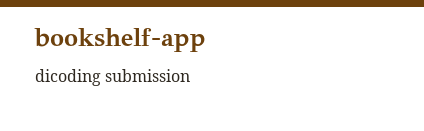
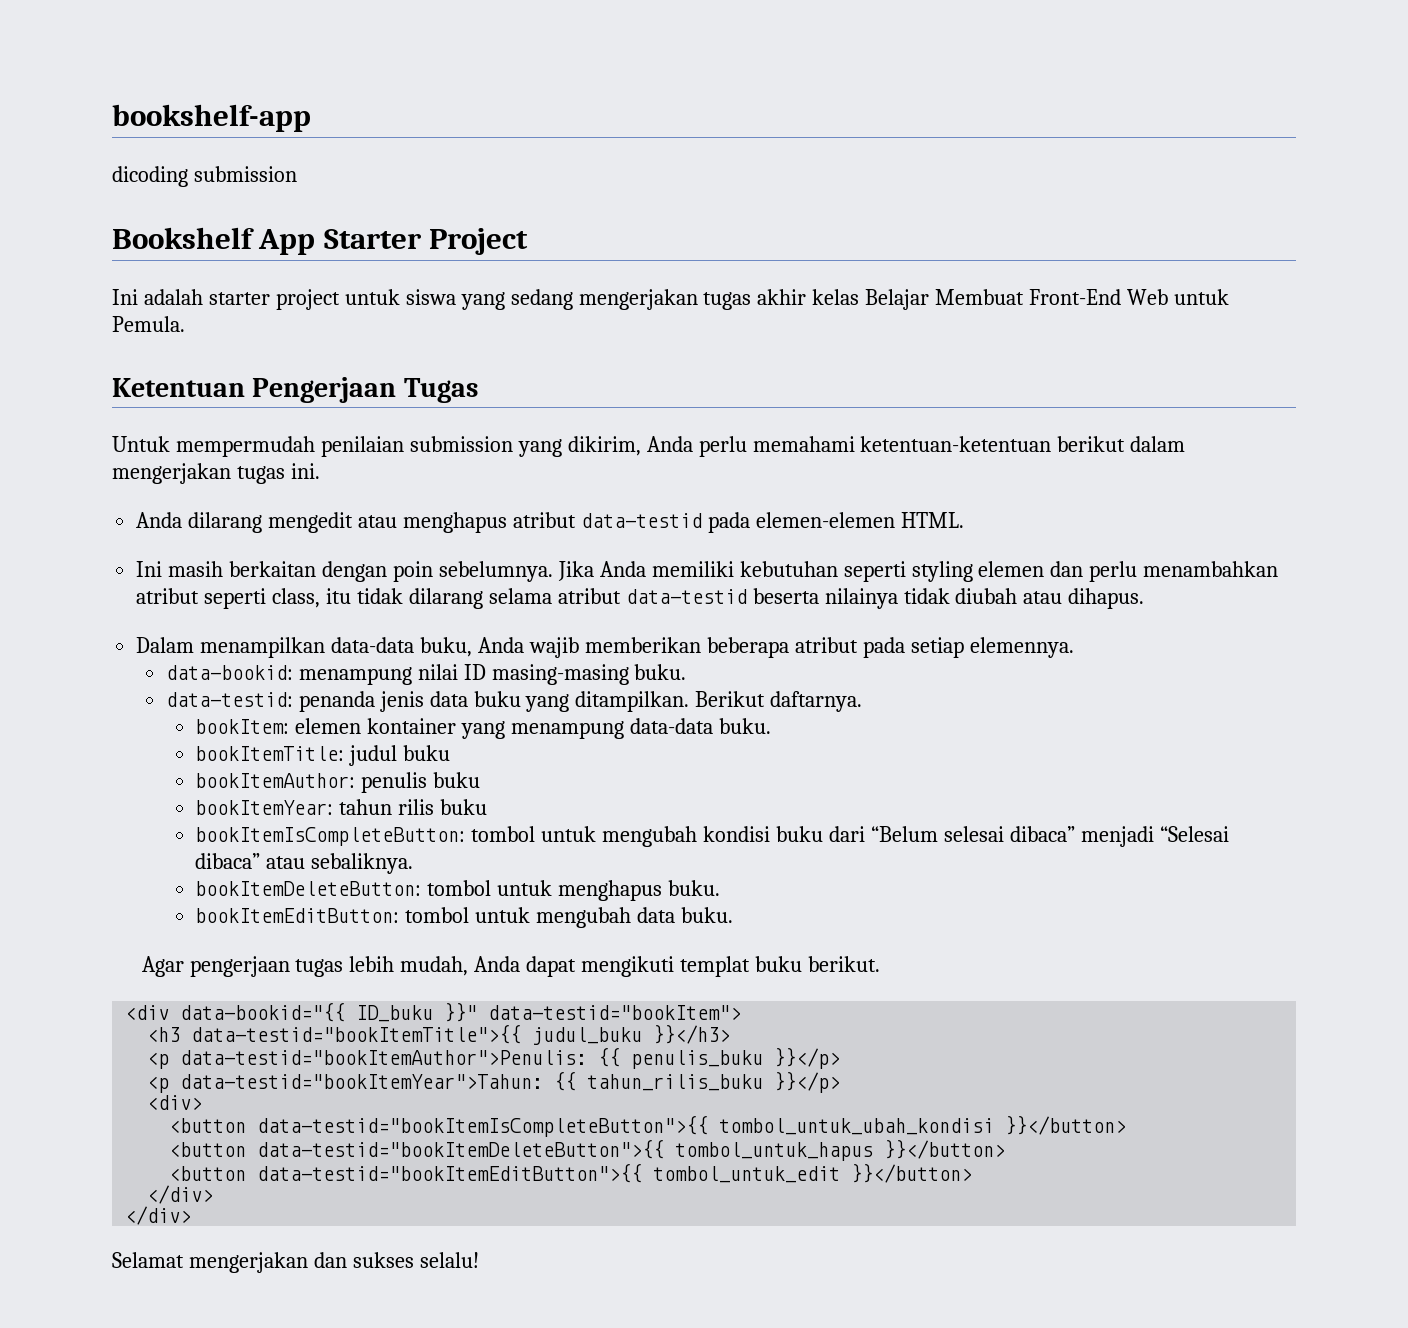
+ Bookshelf App Starter Project
+ Ini adalah starter project untuk siswa yang sedang mengerjakan tugas akhir kelas Belajar Membuat Front-End Web untuk Pemula.
+ Ketentuan Pengerjaan Tugas
+ Untuk mempermudah penilaian submission yang dikirim, Anda perlu memahami ketentuan-ketentuan berikut dalam mengerjakan tugas ini.
+ Anda dilarang mengedit atau menghapus atribut data-testid pada elemen-elemen HTML.
+ Ini masih berkaitan dengan poin sebelumnya. Jika Anda memiliki kebutuhan seperti styling elemen dan perlu menambahkan atribut seperti class, itu tidak dilarang selama atribut data-testid beserta nilainya tidak diubah atau dihapus.
+ Dalam menampilkan data-data buku, Anda wajib memberikan beberapa atribut pada setiap elemennya.
+ data-bookid: menampung nilai ID masing-masing buku.
+ data-testid: penanda jenis data buku yang ditampilkan. Berikut daftarnya.
+ bookItem: elemen kontainer yang menampung data-data buku.
+ bookItemTitle: judul buku
+ bookItemAuthor: penulis buku
+ bookItemYear: tahun rilis buku
+ bookItemIsCompleteButton: tombol untuk mengubah kondisi buku dari “Belum selesai dibaca” menjadi “Selesai dibaca” atau sebaliknya.
+ bookItemDeleteButton: tombol untuk menghapus buku.
+ bookItemEditButton: tombol untuk mengubah data buku.
+ Agar pengerjaan tugas lebih mudah, Anda dapat mengikuti templat buku berikut.
+ <div data-bookid="{{ ID_buku }}" data-testid="bookItem">
+ <h3 data-testid="bookItemTitle">{{ judul_buku }}</h3>
+ <p data-testid="bookItemAuthor">Penulis: {{ penulis_buku }}</p>
+ <p data-testid="bookItemYear">Tahun: {{ tahun_rilis_buku }}</p>
+ <div>
+ <button data-testid="bookItemIsCompleteButton">{{ tombol_untuk_ubah_kondisi }}</button>
+ <button data-testid="bookItemDeleteButton">{{ tombol_untuk_hapus }}</button>
+ <button data-testid="bookItemEditButton">{{ tombol_untuk_edit }}</button>
+ </div>
+ </div>
+ Selamat mengerjakan dan sukses selalu!

